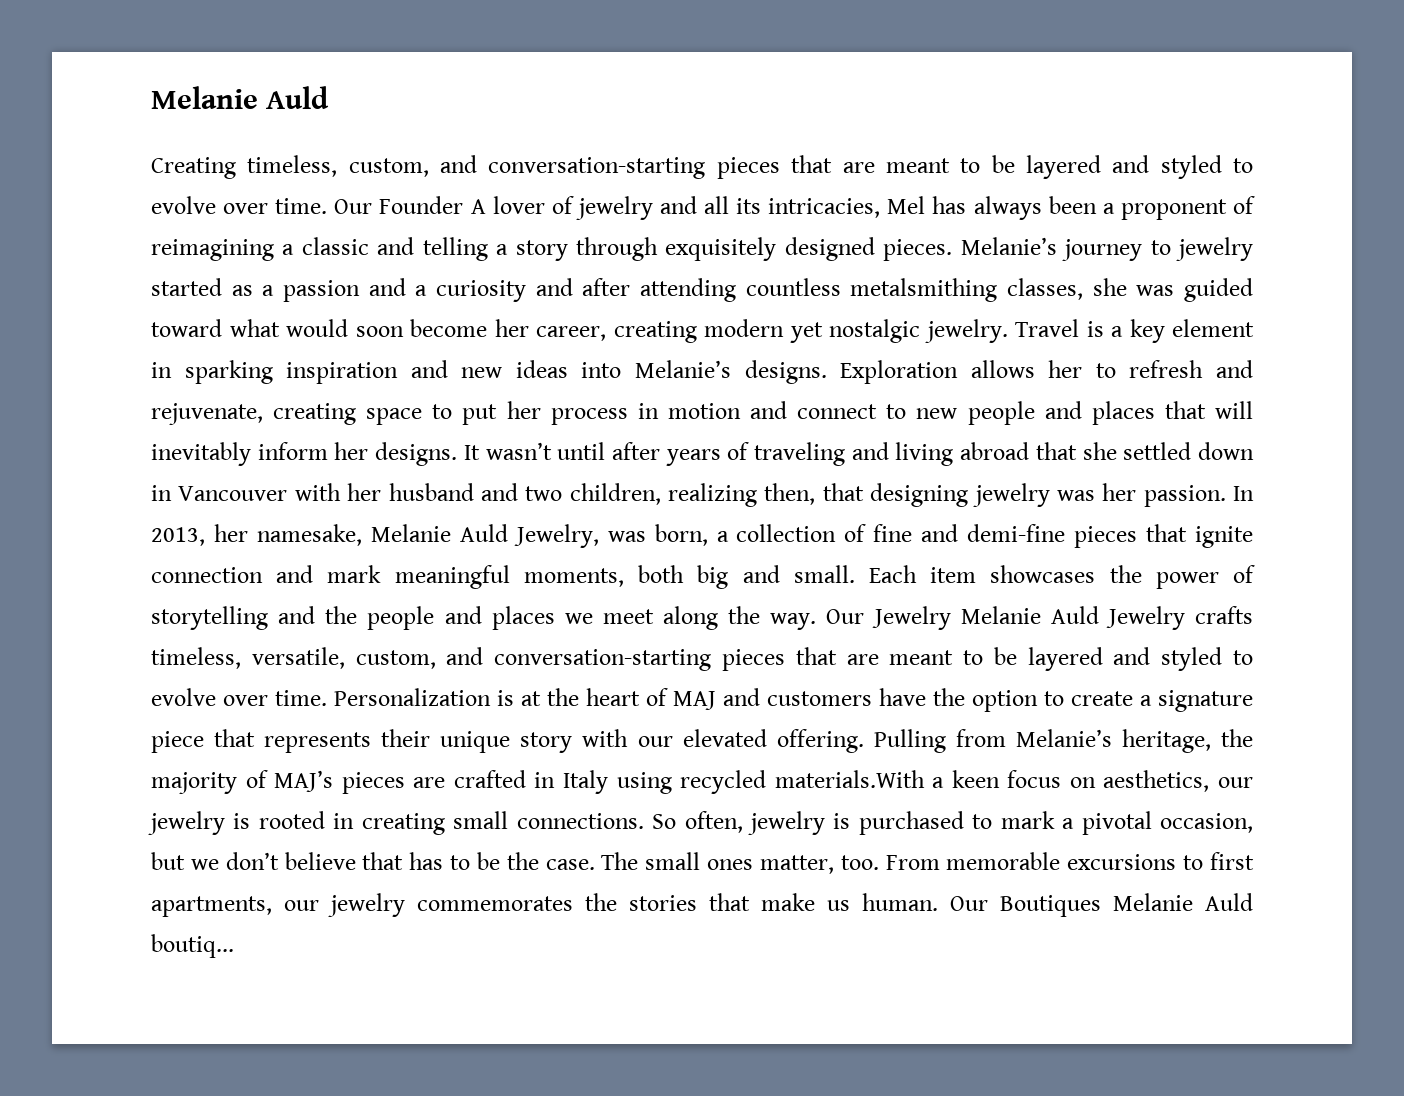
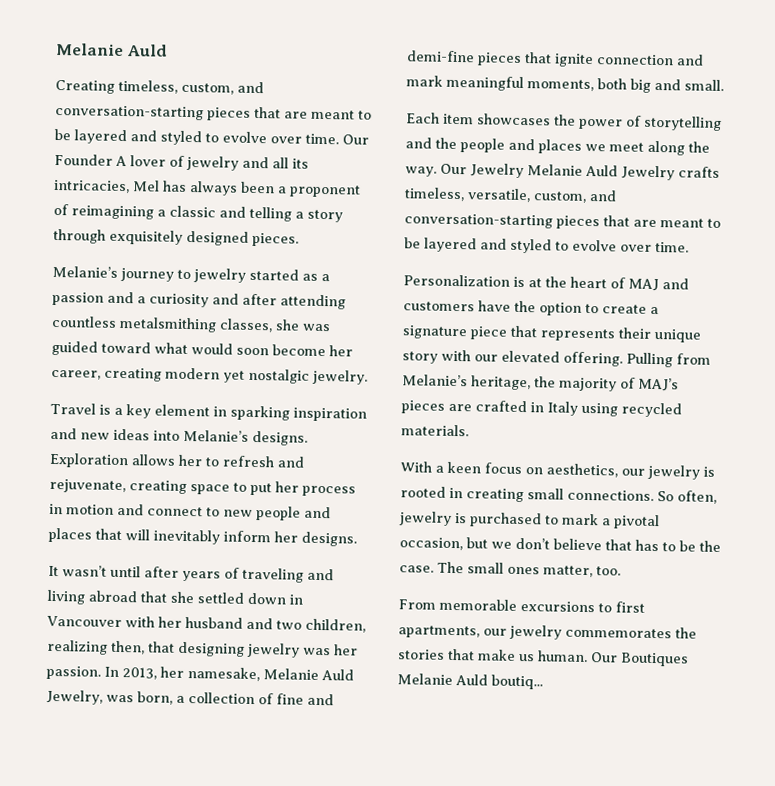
- Our Founder A lover of jewelry and all its intricacies, Mel has always been a proponent of reimagining a classic and telling a story through exquisitely designed pieces. Melanie’s journey to jewelry started as a passion and a curiosity and after attending countless metalsmithing classes, she was guided toward what would soon become her career, creating modern yet nostalgic jewelry. Travel is a key element in sparking inspiration and new ideas into Melanie’s designs.
+ Our Founder A lover of jewelry and all its intricacies, Mel has always been a proponent of reimagining a classic and telling a story through exquisitely designed pieces.
+ Melanie’s journey to jewelry started as a passion and a curiosity and after attending countless metalsmithing classes, she was guided toward what would soon become her career, creating modern yet nostalgic jewelry.
+ Travel is a key element in sparking inspiration and new ideas into Melanie’s designs.
- Exploration allows her to refresh and rejuvenate, creating space to put her process in motion and connect to new people and places that will inevitably inform her designs. It wasn’t until after years of traveling and living abroad that she settled down in Vancouver with her husband and two children, realizing then, that designing jewelry was her passion.
+ Exploration allows her to refresh and rejuvenate, creating space to put her process in motion and connect to new people and places that will inevitably inform her designs.
+ It wasn’t until after years of traveling and living abroad that she settled down in Vancouver with her husband and two children, realizing then, that designing jewelry was her passion.
- In 2013, her namesake, Melanie Auld Jewelry, was born, a collection of fine and demi-fine pieces that ignite connection and mark meaningful moments, both big and small. Each item showcases the power of storytelling and the people and places we meet along the way.
+ In 2013, her namesake, Melanie Auld Jewelry, was born, a collection of fine and demi-fine pieces that ignite connection and mark meaningful moments, both big and small.
+ Each item showcases the power of storytelling and the people and places we meet along the way.
- Our Jewelry Melanie Auld Jewelry crafts timeless, versatile, custom, and conversation-starting pieces that are meant to be layered and styled to evolve over time. Personalization is at the heart of MAJ and customers have the option to create a signature piece that represents their unique story with our elevated offering.
+ Our Jewelry Melanie Auld Jewelry crafts timeless, versatile, custom, and conversation-starting pieces that are meant to be layered and styled to evolve over time.
+ Personalization is at the heart of MAJ and customers have the option to create a signature piece that represents their unique story with our elevated offering.
- Pulling from Melanie’s heritage, the majority of MAJ’s pieces are crafted in Italy using recycled materials.With a keen focus on aesthetics, our jewelry is rooted in creating small connections.
+ Pulling from Melanie’s heritage, the majority of MAJ’s pieces are crafted in Italy using recycled materials.
+ With a keen focus on aesthetics, our jewelry is rooted in creating small connections.
- The small ones matter, too. From memorable excursions to first apartments, our jewelry commemorates the stories that make us human.
+ The small ones matter, too.
+ From memorable excursions to first apartments, our jewelry commemorates the stories that make us human.

